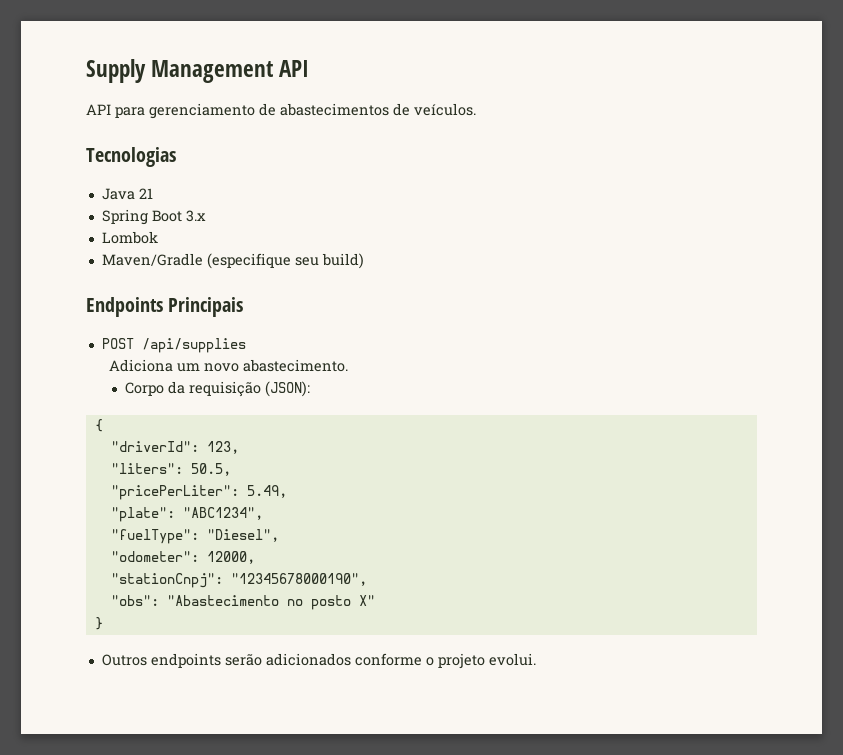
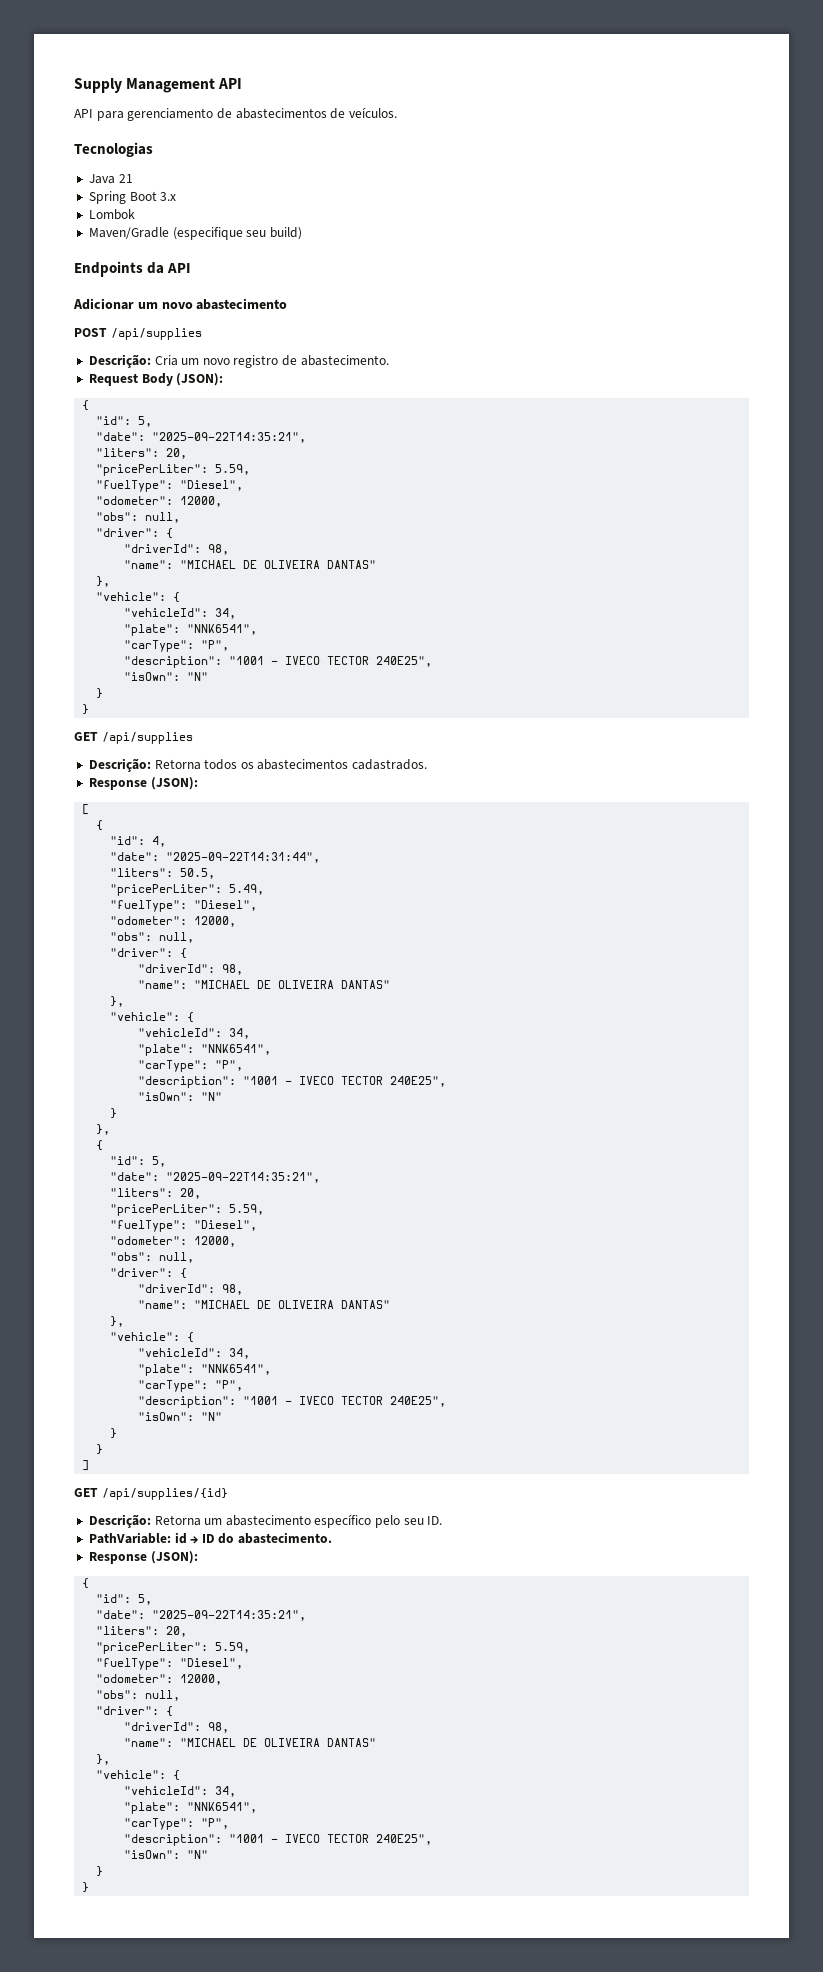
- Endpoints Principais
+ Endpoints da API
+ Adicionar um novo abastecimento
  POST /api/supplies
- Adiciona um novo abastecimento.
- Corpo da requisição (JSON):
+ Descrição: Cria um novo registro de abastecimento.
+ Request Body (JSON):
  {
- "driverId": 123,
+ "id": 5,
+ "date": "2025-09-22T14:35:21",
+ "liters": 20,
+ "pricePerLiter": 5.59,
+ "fuelType": "Diesel",
+ "odometer": 12000,
+ "obs": null,
+ "driver": {
+ "driverId": 98,
+ "name": "MICHAEL DE OLIVEIRA DANTAS"
+ },
+ "vehicle": {
+ "vehicleId": 34,
+ "plate": "NNK6541",
+ "carType": "P",
+ "description": "1001 - IVECO TECTOR 240E25",
+ "isOwn": "N"
+ }
+ }
+ GET /api/supplies
+ Descrição: Retorna todos os abastecimentos cadastrados.
+ Response (JSON):
+ [
+ {
+ "id": 4,
+ "date": "2025-09-22T14:31:44",
  "liters": 50.5,
  "pricePerLiter": 5.49,
- "plate": "ABC1234",
  "fuelType": "Diesel",
  "odometer": 12000,
- "stationCnpj": "12345678000190",
- "obs": "Abastecimento no posto X"
+ "obs": null,
+ "driver": {
+ "driverId": 98,
+ "name": "MICHAEL DE OLIVEIRA DANTAS"
+ },
+ "vehicle": {
+ "vehicleId": 34,
+ "plate": "NNK6541",
+ "carType": "P",
+ "description": "1001 - IVECO TECTOR 240E25",
+ "isOwn": "N"
  }
- Outros endpoints serão adicionados conforme o projeto evolui.
+ },
+ {
+ "id": 5,
+ "date": "2025-09-22T14:35:21",
+ "liters": 20,
+ "pricePerLiter": 5.59,
+ "fuelType": "Diesel",
+ "odometer": 12000,
+ "obs": null,
+ "driver": {
+ "driverId": 98,
+ "name": "MICHAEL DE OLIVEIRA DANTAS"
+ },
+ "vehicle": {
+ "vehicleId": 34,
+ "plate": "NNK6541",
+ "carType": "P",
+ "description": "1001 - IVECO TECTOR 240E25",
+ "isOwn": "N"
+ }
+ }
+ ]
+ GET /api/supplies/{id}
+ Descrição: Retorna um abastecimento específico pelo seu ID.
+ PathVariable: id → ID do abastecimento.
+ Response (JSON):
+ {
+ "id": 5,
+ "date": "2025-09-22T14:35:21",
+ "liters": 20,
+ "pricePerLiter": 5.59,
+ "fuelType": "Diesel",
+ "odometer": 12000,
+ "obs": null,
+ "driver": {
+ "driverId": 98,
+ "name": "MICHAEL DE OLIVEIRA DANTAS"
+ },
+ "vehicle": {
+ "vehicleId": 34,
+ "plate": "NNK6541",
+ "carType": "P",
+ "description": "1001 - IVECO TECTOR 240E25",
+ "isOwn": "N"
+ }
+ }

